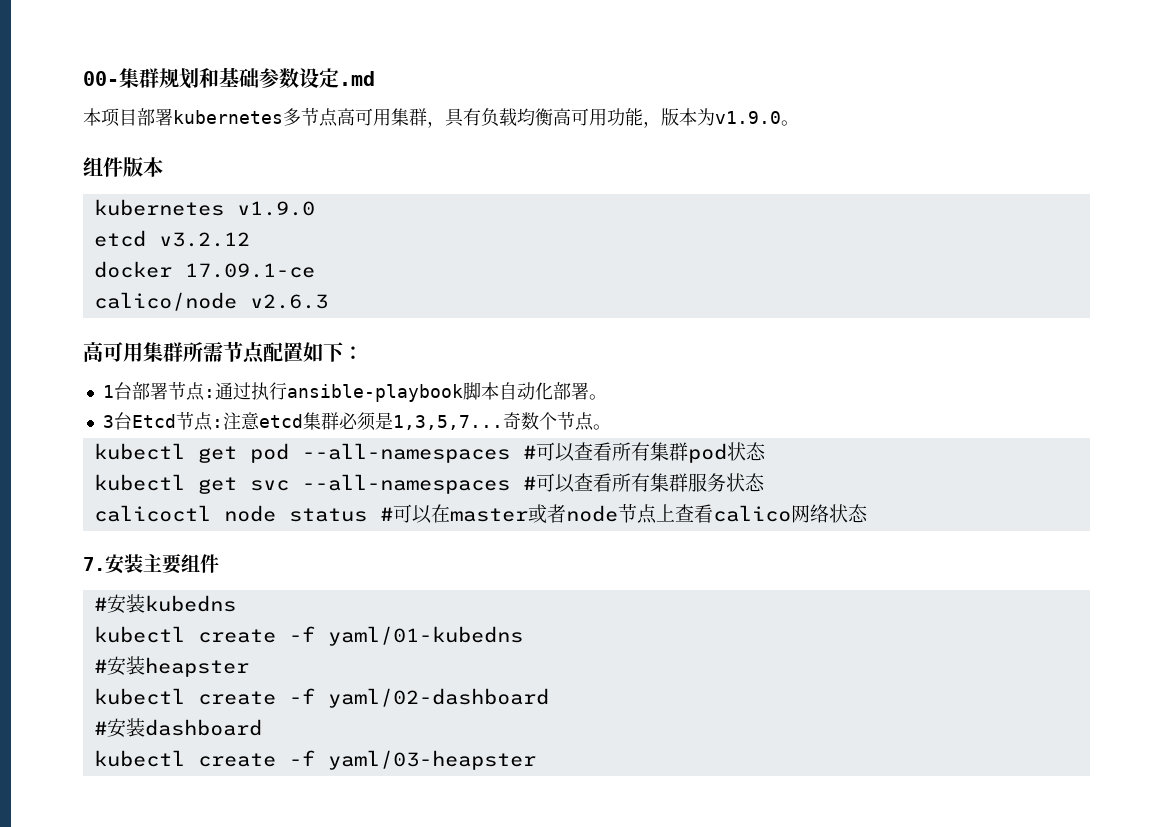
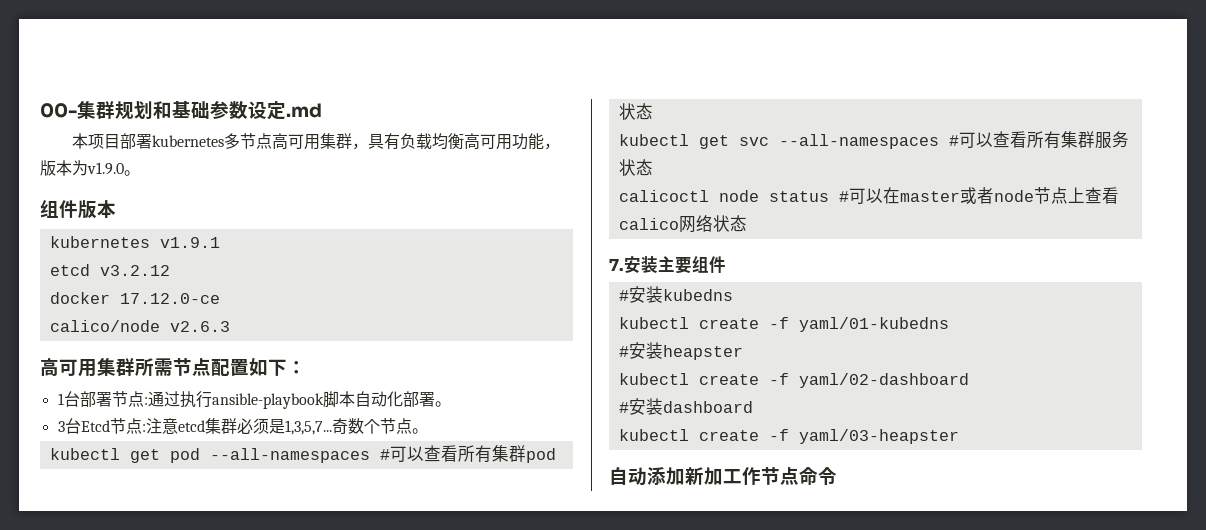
- kubernetes v1.9.0
+ kubernetes v1.9.1
- docker 17.09.1-ce
+ docker 17.12.0-ce
+ 自动添加新加工作节点命令

